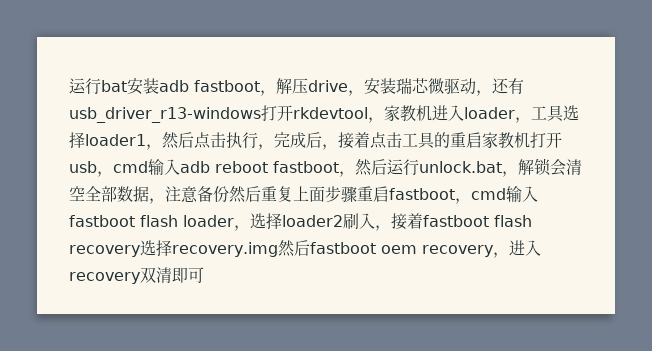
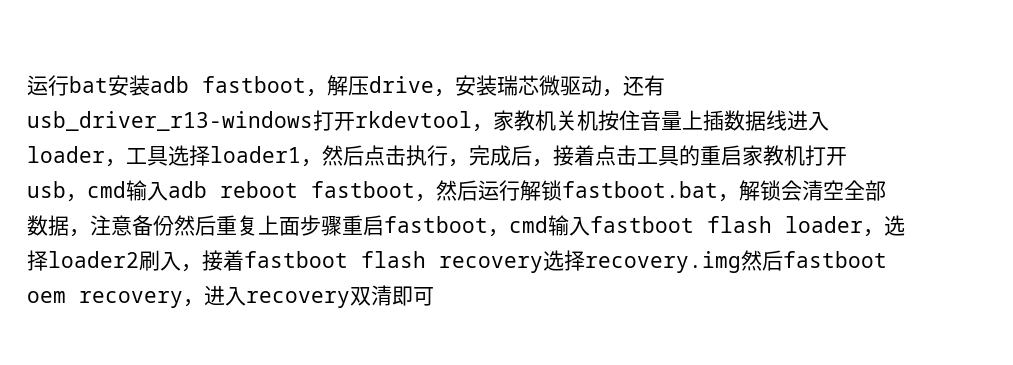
- 运行bat安装adb fastboot，解压drive，安装瑞芯微驱动，还有usb_driver_r13-windows打开rkdevtool，家教机进入loader，工具选择loader1，然后点击执行，完成后，接着点击工具的重启家教机打开usb，cmd输入adb reboot fastboot，然后运行unlock.bat，解锁会清空全部数据，注意备份然后重复上面步骤重启fastboot，cmd输入fastboot flash loader，选择loader2刷入，接着fastboot flash recovery选择recovery.img然后fastboot oem recovery，进入recovery双清即可
+ 运行bat安装adb fastboot，解压drive，安装瑞芯微驱动，还有usb_driver_r13-windows打开rkdevtool，家教机关机按住音量上插数据线进入loader，工具选择loader1，然后点击执行，完成后，接着点击工具的重启家教机打开usb，cmd输入adb reboot fastboot，然后运行解锁fastboot.bat，解锁会清空全部数据，注意备份然后重复上面步骤重启fastboot，cmd输入fastboot flash loader，选择loader2刷入，接着fastboot flash recovery选择recovery.img然后fastboot oem recovery，进入recovery双清即可

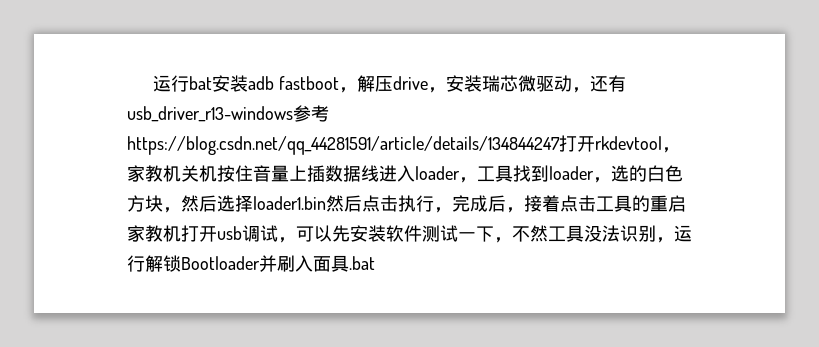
- 运行bat安装adb fastboot，解压drive，安装瑞芯微驱动，还有usb_driver_r13-windows打开rkdevtool，家教机关机按住音量上插数据线进入loader，工具选择loader1，然后点击执行，完成后，接着点击工具的重启家教机打开usb，cmd输入adb reboot fastboot，然后运行解锁fastboot.bat，解锁会清空全部数据，注意备份然后重复上面步骤重启fastboot，cmd输入fastboot flash loader，选择loader2刷入，接着fastboot flash recovery选择recovery.img然后fastboot oem recovery，进入recovery双清即可
+ 运行bat安装adb fastboot，解压drive，安装瑞芯微驱动，还有usb_driver_r13-windows参考https://blog.csdn.net/qq_44281591/article/details/134844247打开rkdevtool，家教机关机按住音量上插数据线进入loader，工具找到loader，选的白色方块，然后选择loader1.bin然后点击执行，完成后，接着点击工具的重启家教机打开usb调试，可以先安装软件测试一下，不然工具没法识别，运行解锁Bootloader并刷入面具.bat

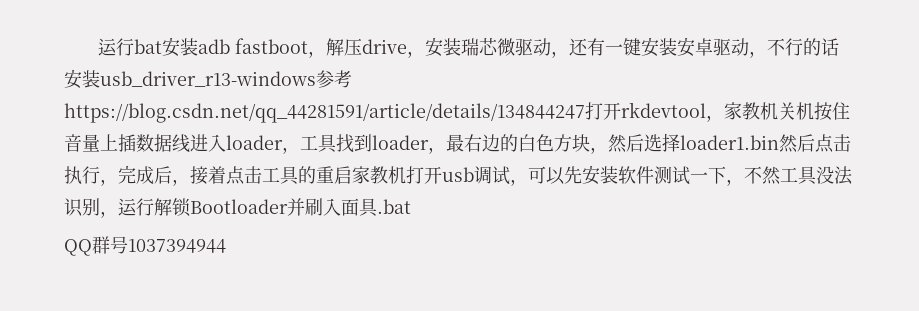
- 运行bat安装adb fastboot，解压drive，安装瑞芯微驱动，还有usb_driver_r13-windows参考https://blog.csdn.net/qq_44281591/article/details/134844247打开rkdevtool，家教机关机按住音量上插数据线进入loader，工具找到loader，选的白色方块，然后选择loader1.bin然后点击执行，完成后，接着点击工具的重启家教机打开usb调试，可以先安装软件测试一下，不然工具没法识别，运行解锁Bootloader并刷入面具.bat
+ 运行bat安装adb fastboot，解压drive，安装瑞芯微驱动，还有一键安装安卓驱动，不行的话安装usb_driver_r13-windows参考https://blog.csdn.net/qq_44281591/article/details/134844247打开rkdevtool，家教机关机按住音量上插数据线进入loader，工具找到loader，最右边的白色方块，然后选择loader1.bin然后点击执行，完成后，接着点击工具的重启家教机打开usb调试，可以先安装软件测试一下，不然工具没法识别，运行解锁Bootloader并刷入面具.bat
+ QQ群号1037394944

